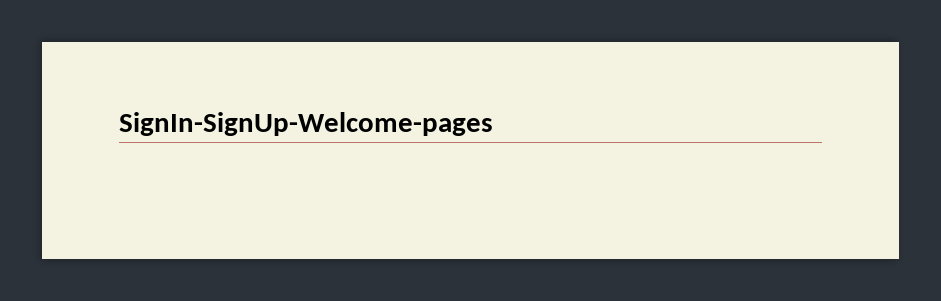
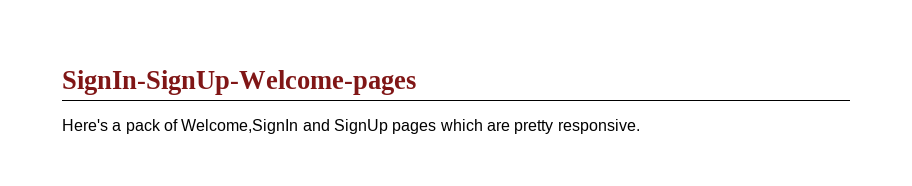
+ Here's a pack of Welcome,SignIn and SignUp pages which are pretty responsive.

